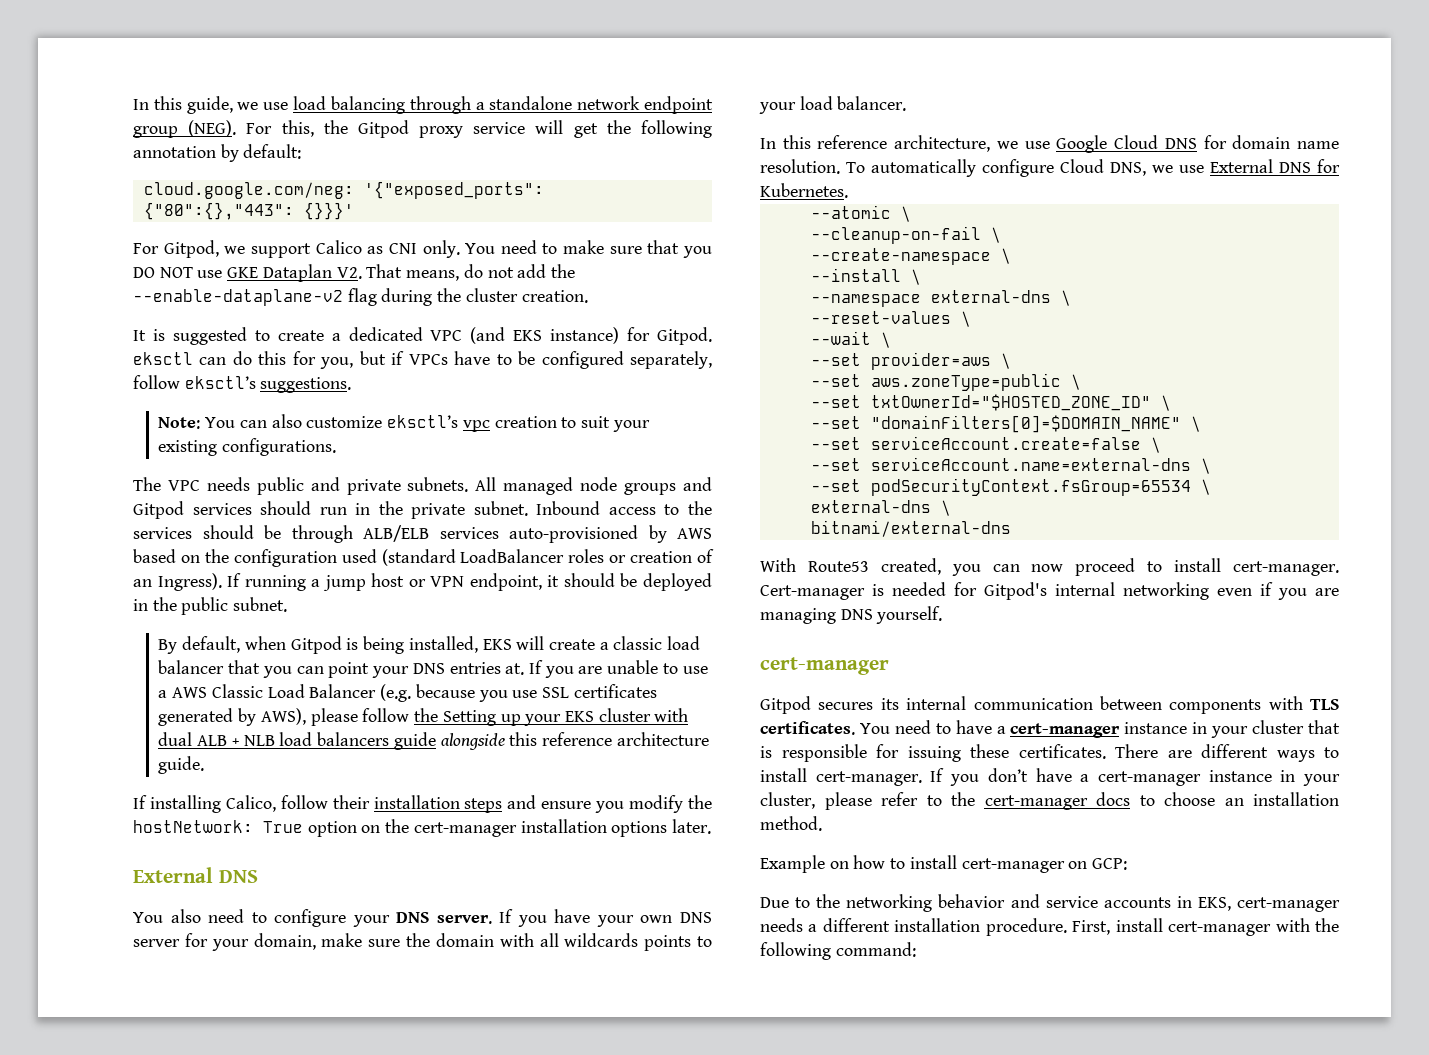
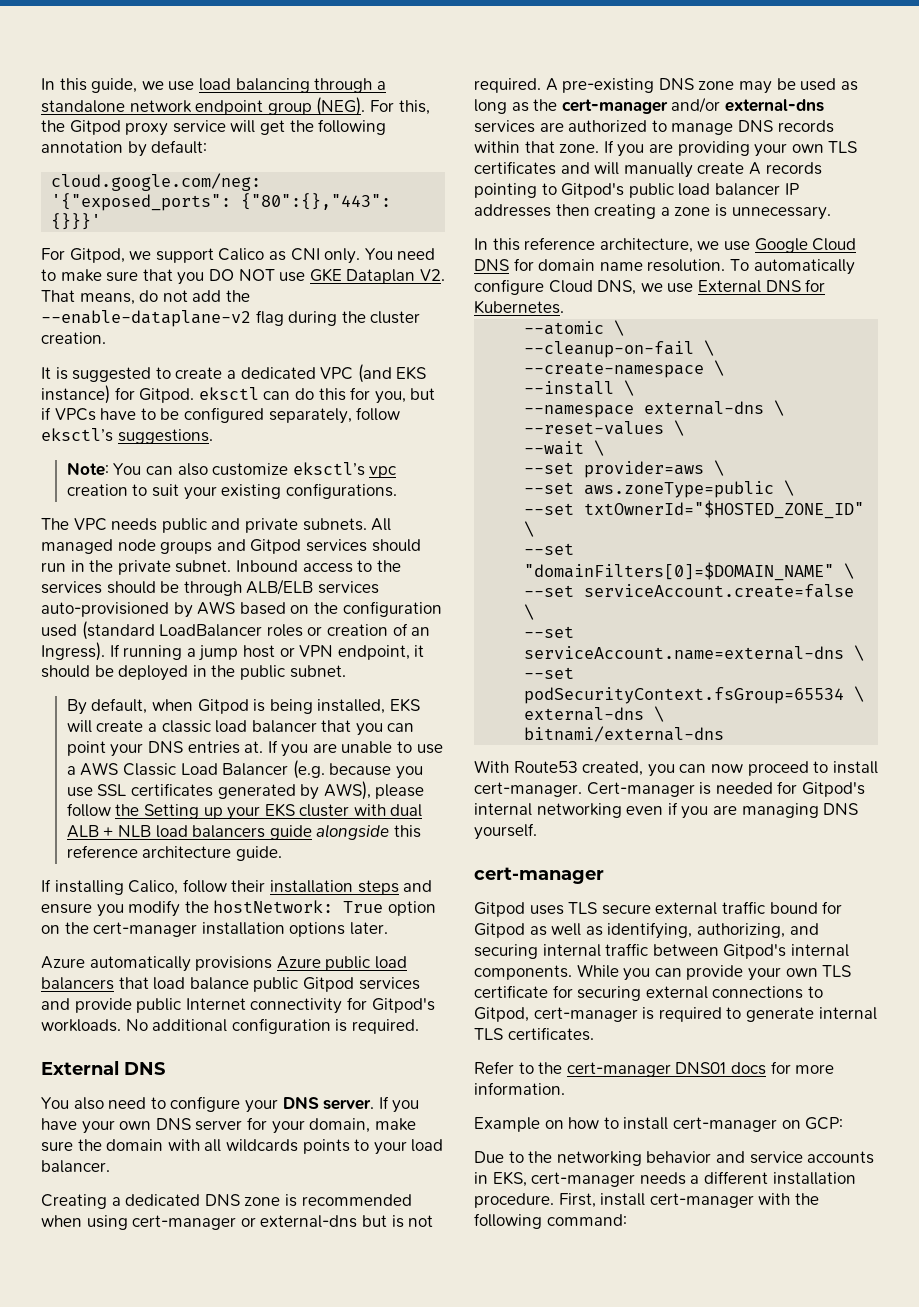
+ Azure automatically provisions Azure public load balancers that load balance public Gitpod services and provide public Internet connectivity for Gitpod's workloads. No additional configuration is required.
+ Creating a dedicated DNS zone is recommended when using cert-manager or external-dns but is not required. A pre-existing DNS zone may be used as long as the cert-manager and/or external-dns services are authorized to manage DNS records within that zone. If you are providing your own TLS certificates and will manually create A records pointing to Gitpod's public load balancer IP addresses then creating a zone is unnecessary.
- Gitpod secures its internal communication between components with TLS certificates. You need to have a cert-manager instance in your cluster that is responsible for issuing these certificates. There are different ways to install cert-manager. If you don’t have a cert-manager instance in your cluster, please refer to the cert-manager docs to choose an installation method.
+ Gitpod uses TLS secure external traffic bound for Gitpod as well as identifying, authorizing, and securing internal traffic between Gitpod's internal components. While you can provide your own TLS certificate for securing external connections to Gitpod, cert-manager is required to generate internal TLS certificates.
+ Refer to the cert-manager DNS01 docs for more information.

